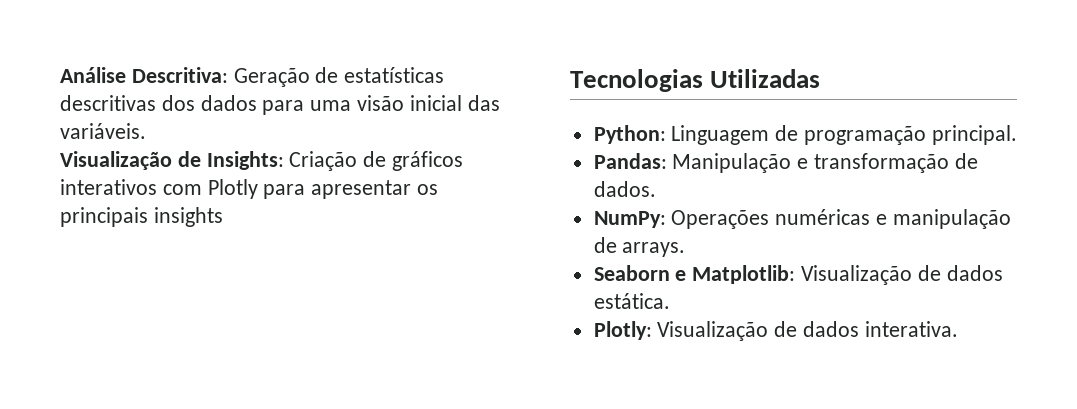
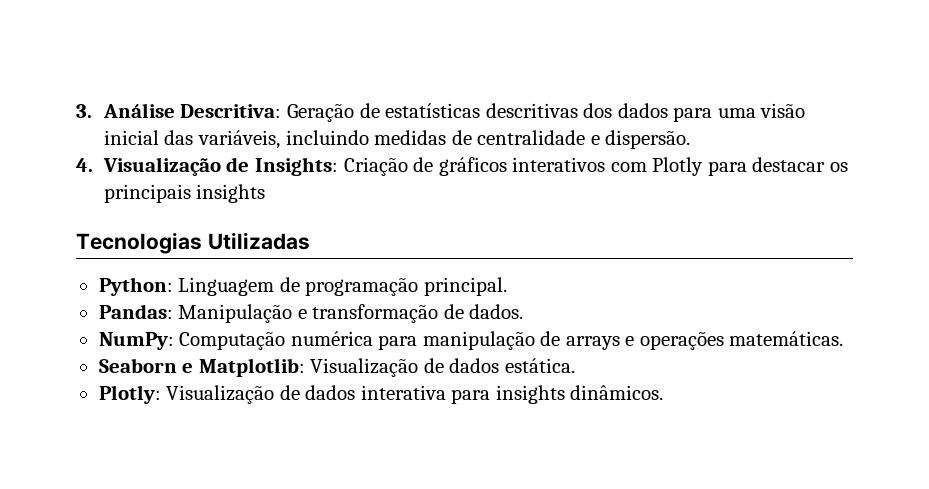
- Análise Descritiva: Geração de estatísticas descritivas dos dados para uma visão inicial das variáveis.
- Visualização de Insights: Criação de gráficos interativos com Plotly para apresentar os principais insights
+ 3. Análise Descritiva: Geração de estatísticas descritivas dos dados para uma visão inicial das variáveis, incluindo medidas de centralidade e dispersão.
+ 4. Visualização de Insights: Criação de gráficos interativos com Plotly para destacar os principais insights
- NumPy: Operações numéricas e manipulação de arrays.
+ NumPy: Computação numérica para manipulação de arrays e operações matemáticas.
- Plotly: Visualização de dados interativa.
+ Plotly: Visualização de dados interativa para insights dinâmicos.

